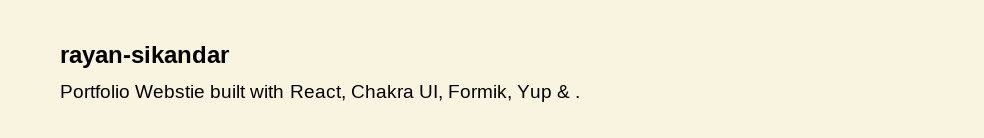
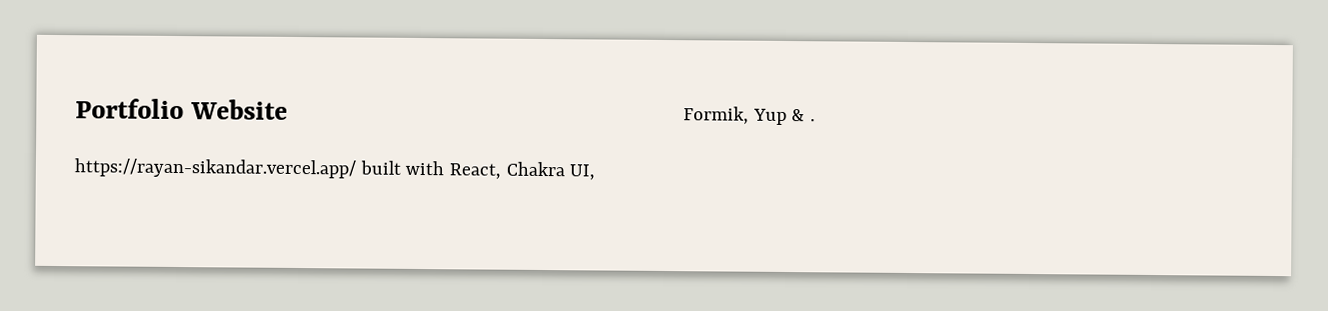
- rayan-sikandar
- Portfolio Webstie built with React, Chakra UI, Formik, Yup & .
+ Portfolio Website
+ https://rayan-sikandar.vercel.app/ built with React, Chakra UI, Formik, Yup & .

